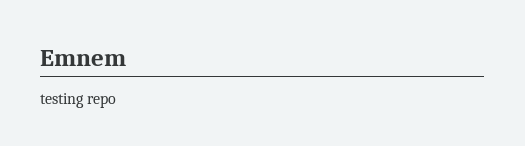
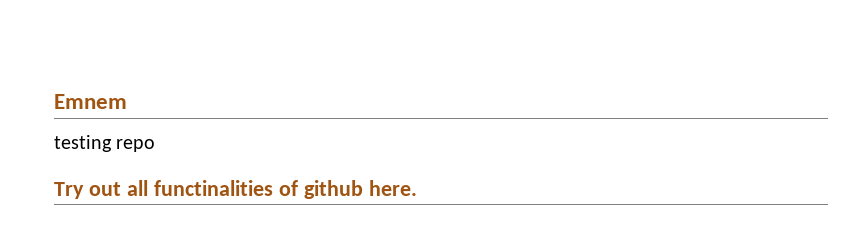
+ Try out all functinalities of github here.

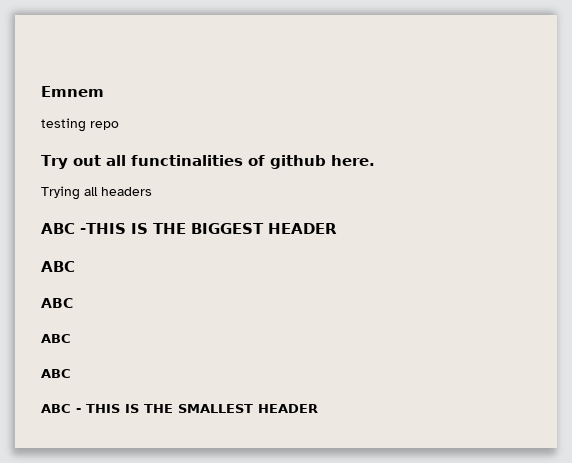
+ Trying all headers
+ ABC -THIS IS THE BIGGEST HEADER
+ ABC
+ ABC
+ ABC
+ ABC
+ ABC - THIS IS THE SMALLEST HEADER

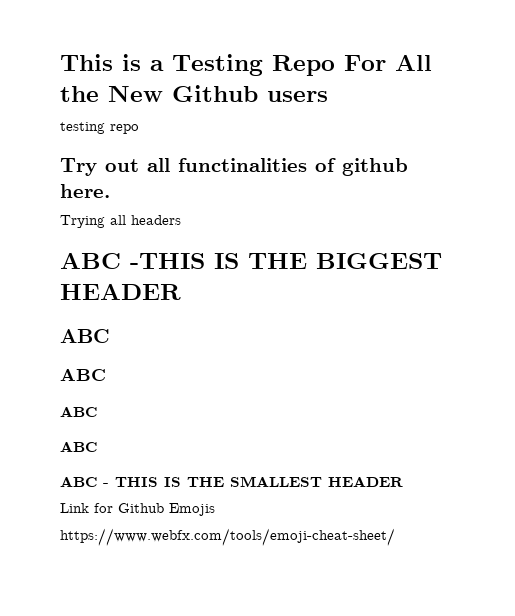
- Emnem
+ This is a Testing Repo For All the New Github users
+ Link for Github Emojis
+ https://www.webfx.com/tools/emoji-cheat-sheet/

